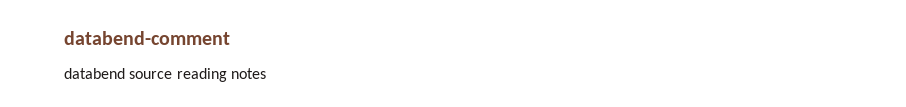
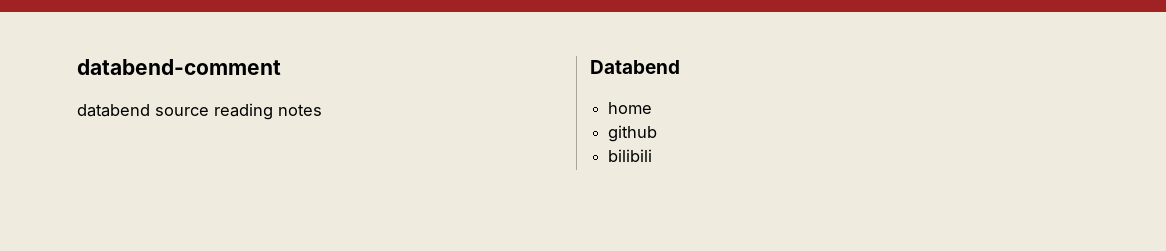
+ Databend
+ home
+ github
+ bilibili

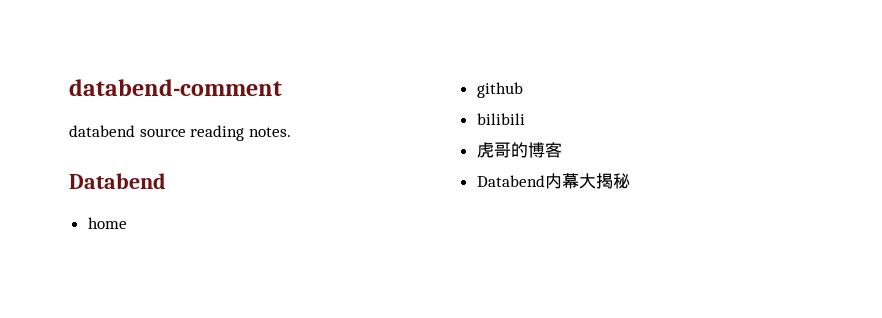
- databend source reading notes
+ databend source reading notes.
+ 虎哥的博客
+ Databend内幕大揭秘

